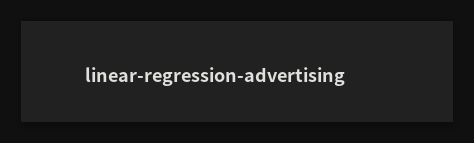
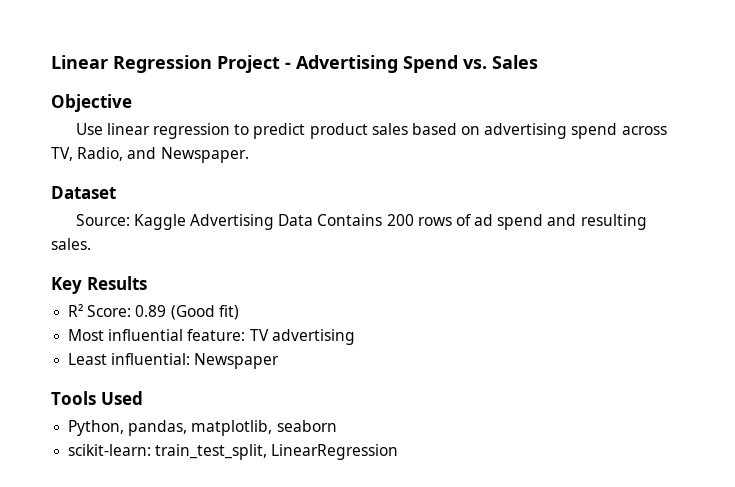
- linear-regression-advertising
+ Linear Regression Project - Advertising Spend vs. Sales
+ Objective
+ Use linear regression to predict product sales based on advertising spend across TV, Radio, and Newspaper.
+ Dataset
+ Source: Kaggle Advertising Data Contains 200 rows of ad spend and resulting sales.
+ Key Results
+ R² Score: 0.89 (Good fit)
+ Most influential feature: TV advertising
+ Least influential: Newspaper
+ Tools Used
+ Python, pandas, matplotlib, seaborn
+ scikit-learn: train_test_split, LinearRegression

